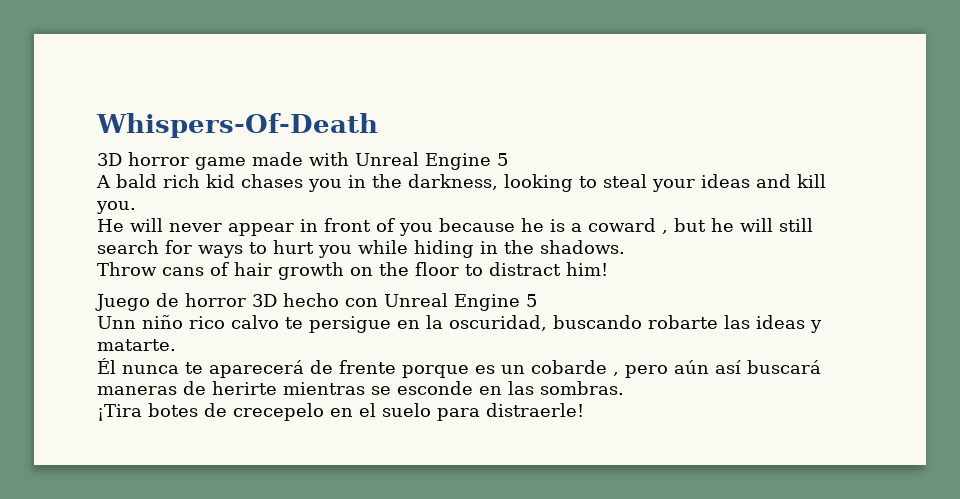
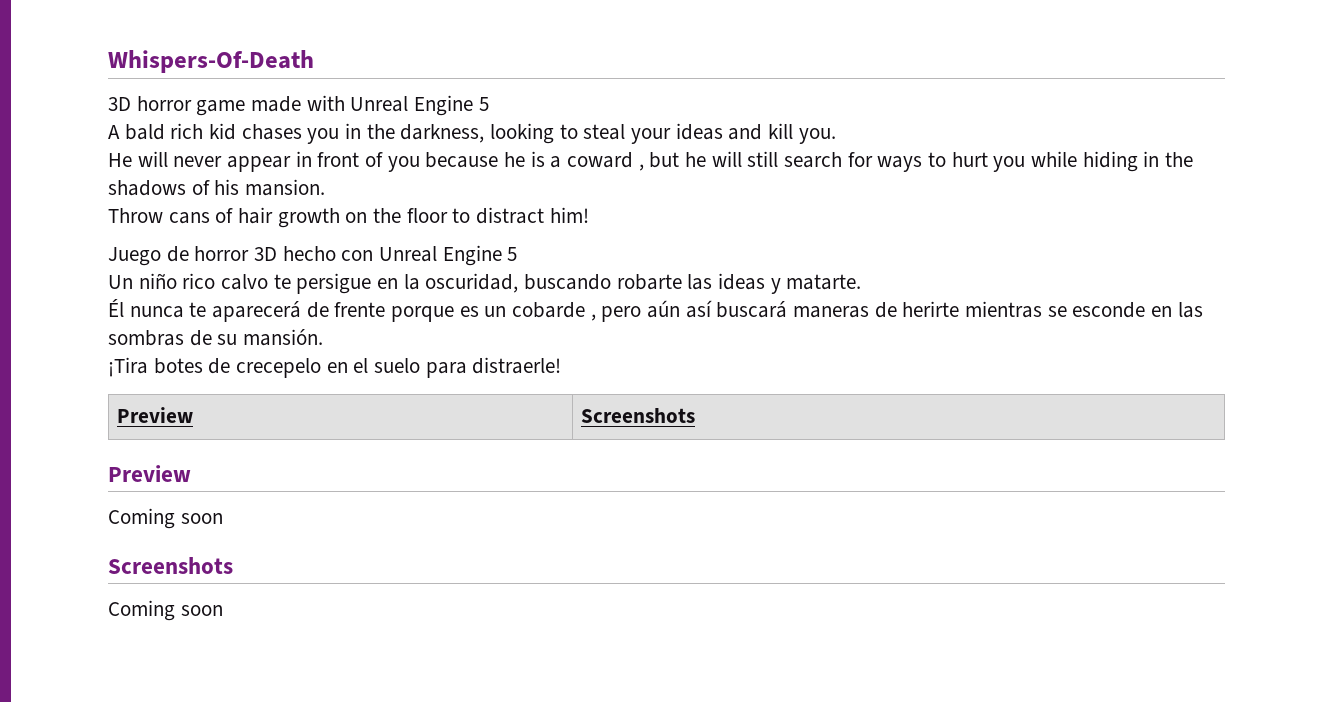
- He will never appear in front of you because he is a coward , but he will still search for ways to hurt you while hiding in the shadows.
+ He will never appear in front of you because he is a coward , but he will still search for ways to hurt you while hiding in the shadows of his mansion.
- Unn niño rico calvo te persigue en la oscuridad, buscando robarte las ideas y matarte.
+ Un niño rico calvo te persigue en la oscuridad, buscando robarte las ideas y matarte.
- Él nunca te aparecerá de frente porque es un cobarde , pero aún así buscará maneras de herirte mientras se esconde en las sombras.
+ Él nunca te aparecerá de frente porque es un cobarde , pero aún así buscará maneras de herirte mientras se esconde en las sombras de su mansión.
+ Preview | Screenshots
+ Preview
+ Coming soon
+ Screenshots
+ Coming soon

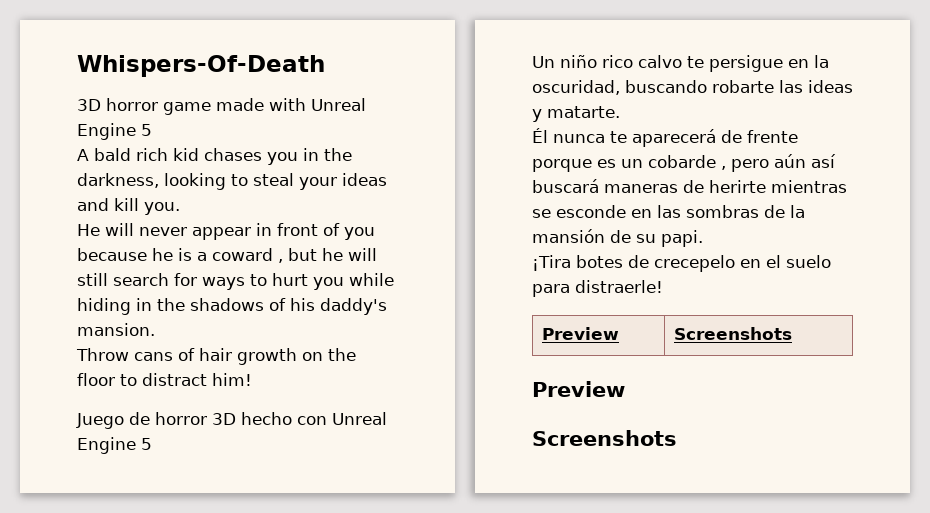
- He will never appear in front of you because he is a coward , but he will still search for ways to hurt you while hiding in the shadows of his mansion.
+ He will never appear in front of you because he is a coward , but he will still search for ways to hurt you while hiding in the shadows of his daddy's mansion.
- Él nunca te aparecerá de frente porque es un cobarde , pero aún así buscará maneras de herirte mientras se esconde en las sombras de su mansión.
+ Él nunca te aparecerá de frente porque es un cobarde , pero aún así buscará maneras de herirte mientras se esconde en las sombras de la mansión de su papi.
  Preview | Screenshots
  Preview
- Coming soon
  Screenshots
- Coming soon

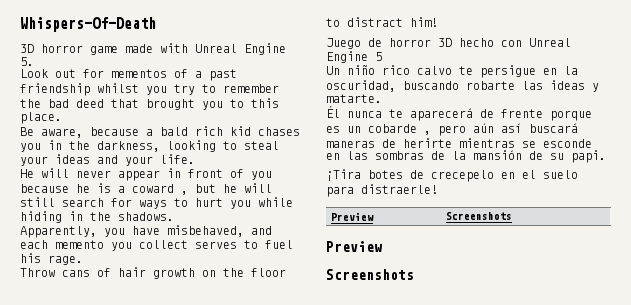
- 3D horror game made with Unreal Engine 5
- A bald rich kid chases you in the darkness, looking to steal your ideas and kill you.
+ 3D horror game made with Unreal Engine 5.
+ Look out for mementos of a past friendship whilst you try to remember the bad deed that brought you to this place.
+ Be aware, because a bald rich kid chases you in the darkness, looking to steal your ideas and your life.
- He will never appear in front of you because he is a coward , but he will still search for ways to hurt you while hiding in the shadows of his daddy's mansion.
+ He will never appear in front of you because he is a coward , but he will still search for ways to hurt you while hiding in the shadows.
+ Apparently, you have misbehaved, and each memento you collect serves to fuel his rage.

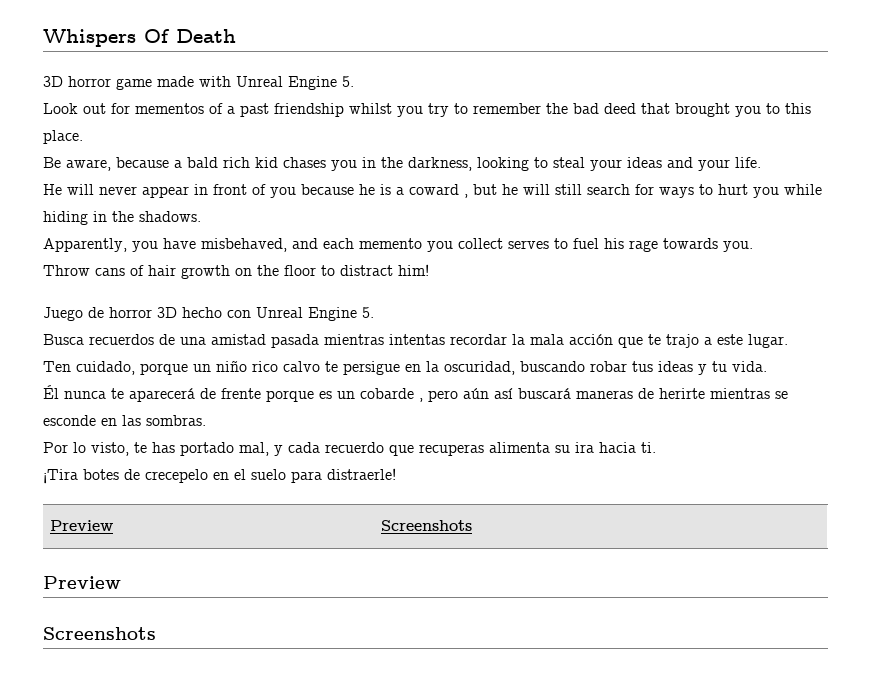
- Whispers-Of-Death
+ Whispers Of Death
- Apparently, you have misbehaved, and each memento you collect serves to fuel his rage.
+ Apparently, you have misbehaved, and each memento you collect serves to fuel his rage towards you.
- Juego de horror 3D hecho con Unreal Engine 5
- Un niño rico calvo te persigue en la oscuridad, buscando robarte las ideas y matarte.
+ Juego de horror 3D hecho con Unreal Engine 5.
+ Busca recuerdos de una amistad pasada mientras intentas recordar la mala acción que te trajo a este lugar.
+ Ten cuidado, porque un niño rico calvo te persigue en la oscuridad, buscando robar tus ideas y tu vida.
- Él nunca te aparecerá de frente porque es un cobarde , pero aún así buscará maneras de herirte mientras se esconde en las sombras de la mansión de su papi.
+ Él nunca te aparecerá de frente porque es un cobarde , pero aún así buscará maneras de herirte mientras se esconde en las sombras.
+ Por lo visto, te has portado mal, y cada recuerdo que recuperas alimenta su ira hacia ti.

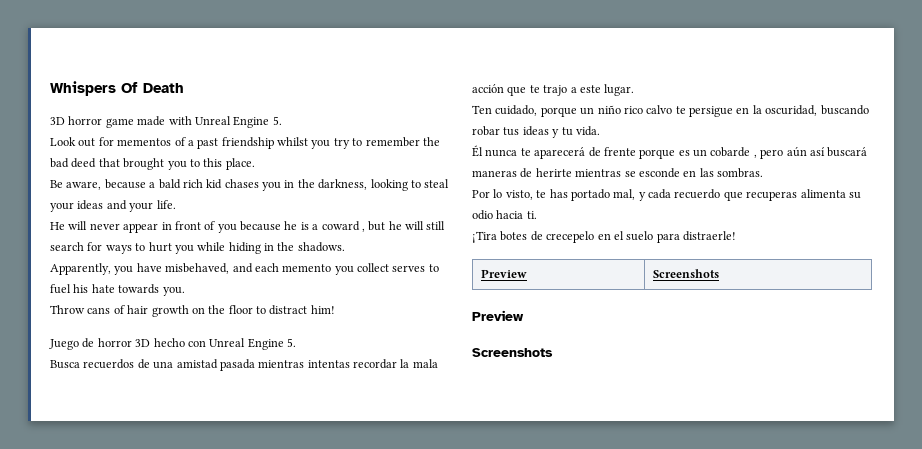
- Apparently, you have misbehaved, and each memento you collect serves to fuel his rage towards you.
+ Apparently, you have misbehaved, and each memento you collect serves to fuel his hate towards you.
- Por lo visto, te has portado mal, y cada recuerdo que recuperas alimenta su ira hacia ti.
+ Por lo visto, te has portado mal, y cada recuerdo que recuperas alimenta su odio hacia ti.

